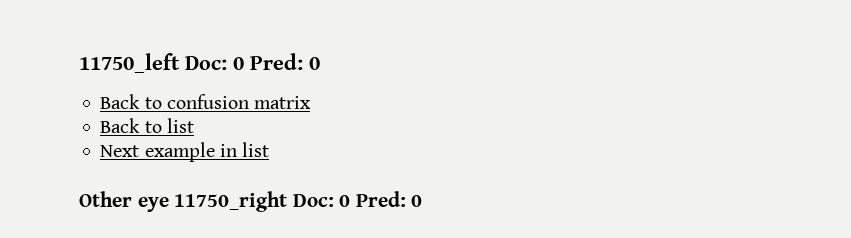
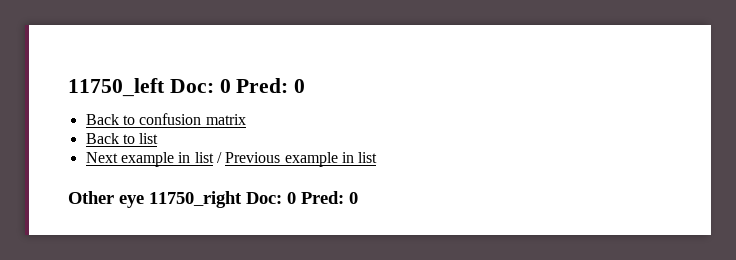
- Next example in list
+ Next example in list / Previous example in list

